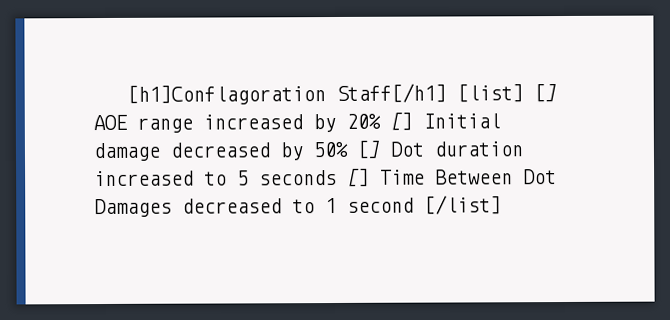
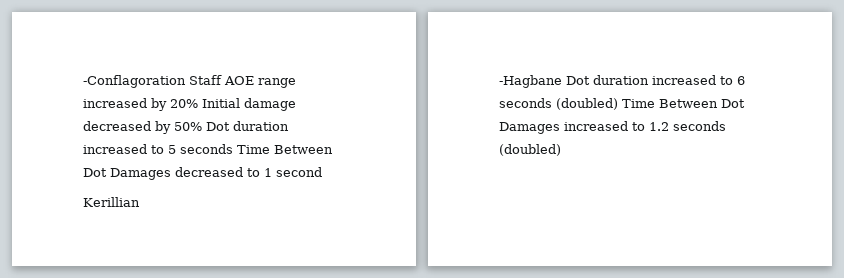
- [h1]Conflagoration Staff[/h1] [list] [] AOE range increased by 20% [] Initial damage decreased by 50% [] Dot duration increased to 5 seconds [] Time Between Dot Damages decreased to 1 second [/list]
+ -Conflagoration Staff AOE range increased by 20% Initial damage decreased by 50% Dot duration increased to 5 seconds Time Between Dot Damages decreased to 1 second
+ Kerillian
+ -Hagbane Dot duration increased to 6 seconds (doubled) Time Between Dot Damages increased to 1.2 seconds (doubled)

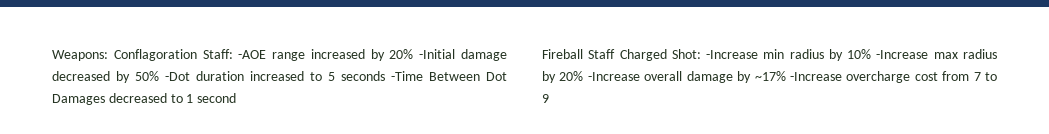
- -Conflagoration Staff AOE range increased by 20% Initial damage decreased by 50% Dot duration increased to 5 seconds Time Between Dot Damages decreased to 1 second
+ Weapons: Conflagoration Staff: -AOE range increased by 20% -Initial damage decreased by 50% -Dot duration increased to 5 seconds -Time Between Dot Damages decreased to 1 second
- Kerillian
- -Hagbane Dot duration increased to 6 seconds (doubled) Time Between Dot Damages increased to 1.2 seconds (doubled)
+ Fireball Staff Charged Shot: -Increase min radius by 10% -Increase max radius by 20% -Increase overall damage by ~17% -Increase overcharge cost from 7 to 9

